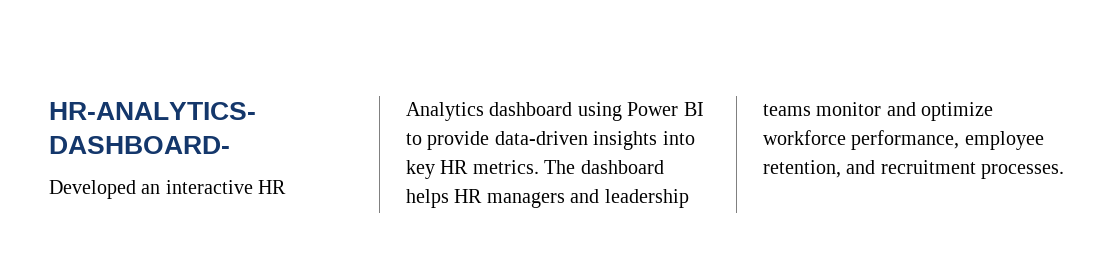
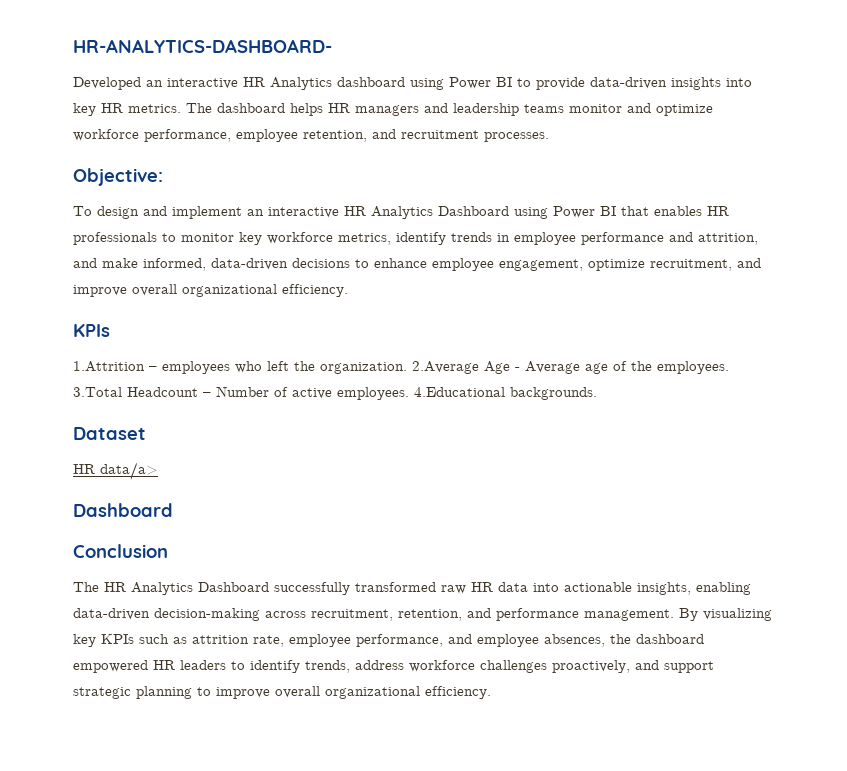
+ Objective:
+ To design and implement an interactive HR Analytics Dashboard using Power BI that enables HR professionals to monitor key workforce metrics, identify trends in employee performance and attrition, and make informed, data-driven decisions to enhance employee engagement, optimize recruitment, and improve overall organizational efficiency.
+ KPIs
+ 1.Attrition – employees who left the organization. 2.Average Age - Average age of the employees. 3.Total Headcount – Number of active employees. 4.Educational backgrounds.
+ Dataset
+ HR data/a>
+ Dashboard
+ Conclusion
+ The HR Analytics Dashboard successfully transformed raw HR data into actionable insights, enabling data-driven decision-making across recruitment, retention, and performance management. By visualizing key KPIs such as attrition rate, employee performance, and employee absences, the dashboard empowered HR leaders to identify trends, address workforce challenges proactively, and support strategic planning to improve overall organizational efficiency.

